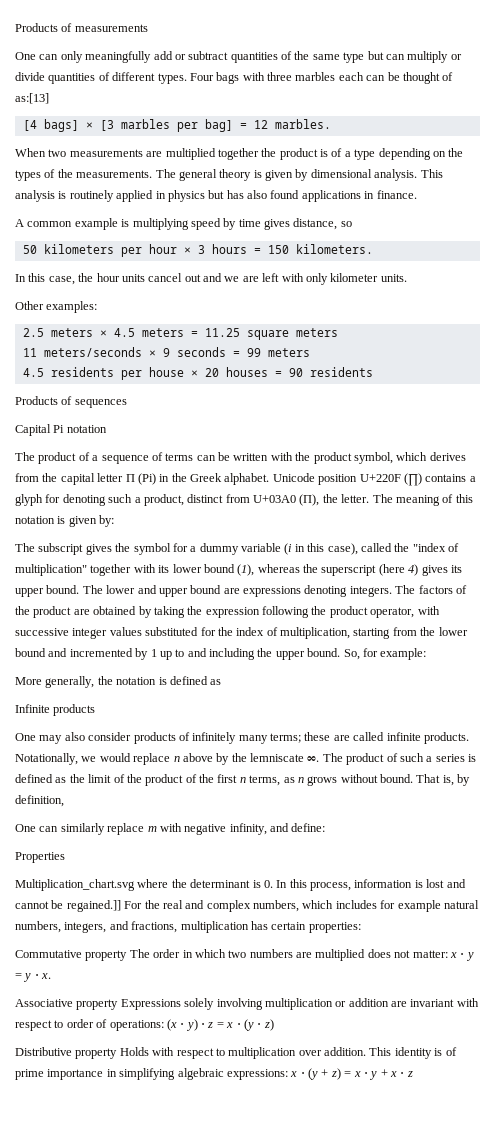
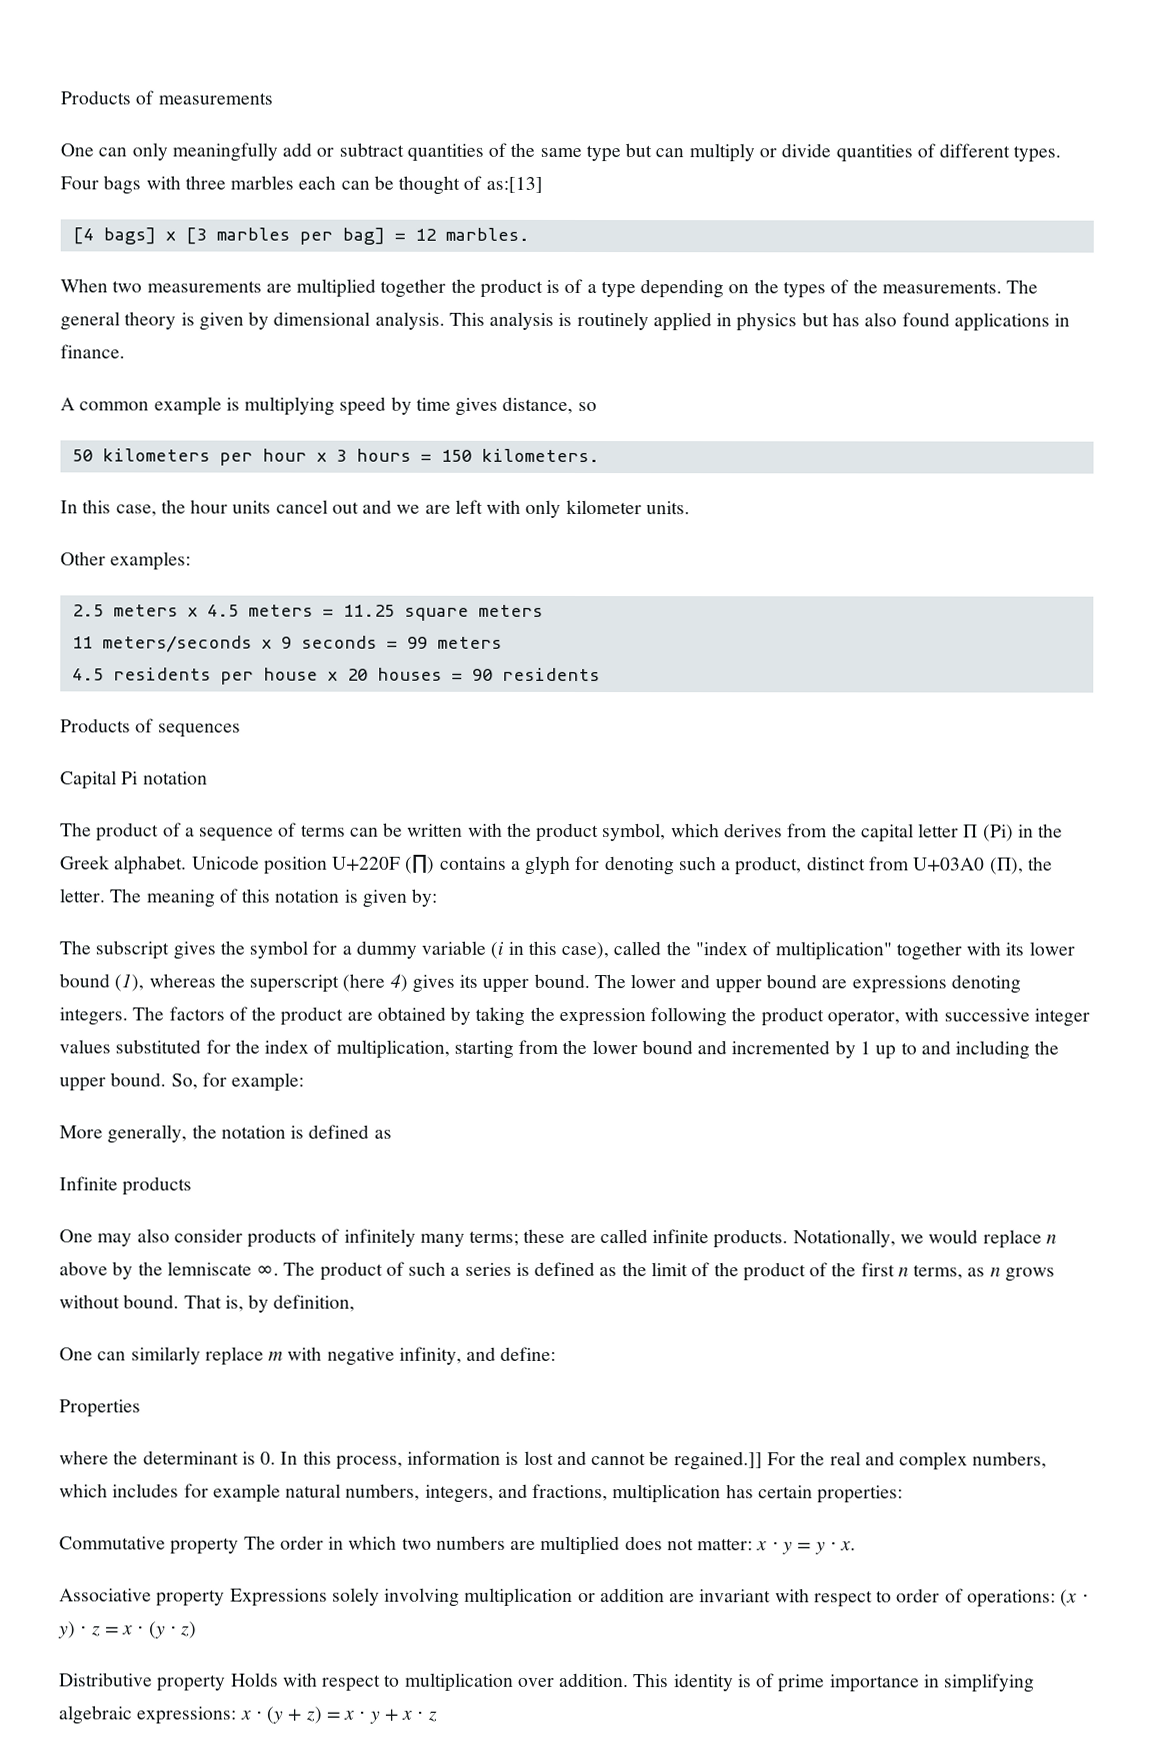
- Multiplication_chart.svg where the determinant is 0. In this process, information is lost and cannot be regained.]]
+ where the determinant is 0. In this process, information is lost and cannot be regained.]]

